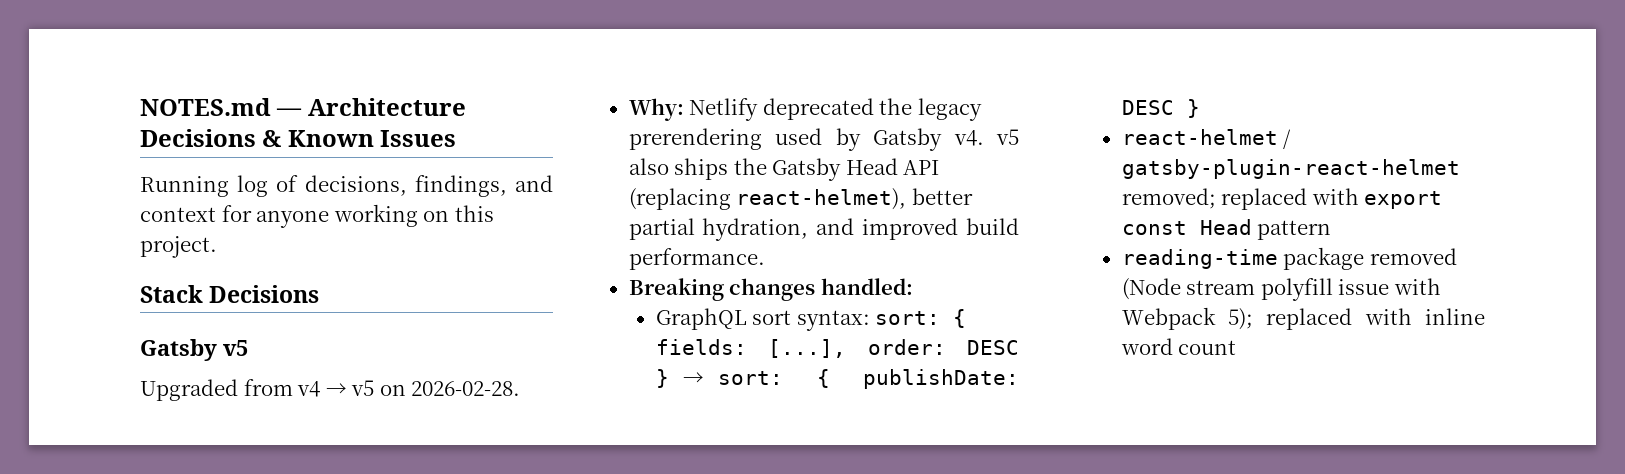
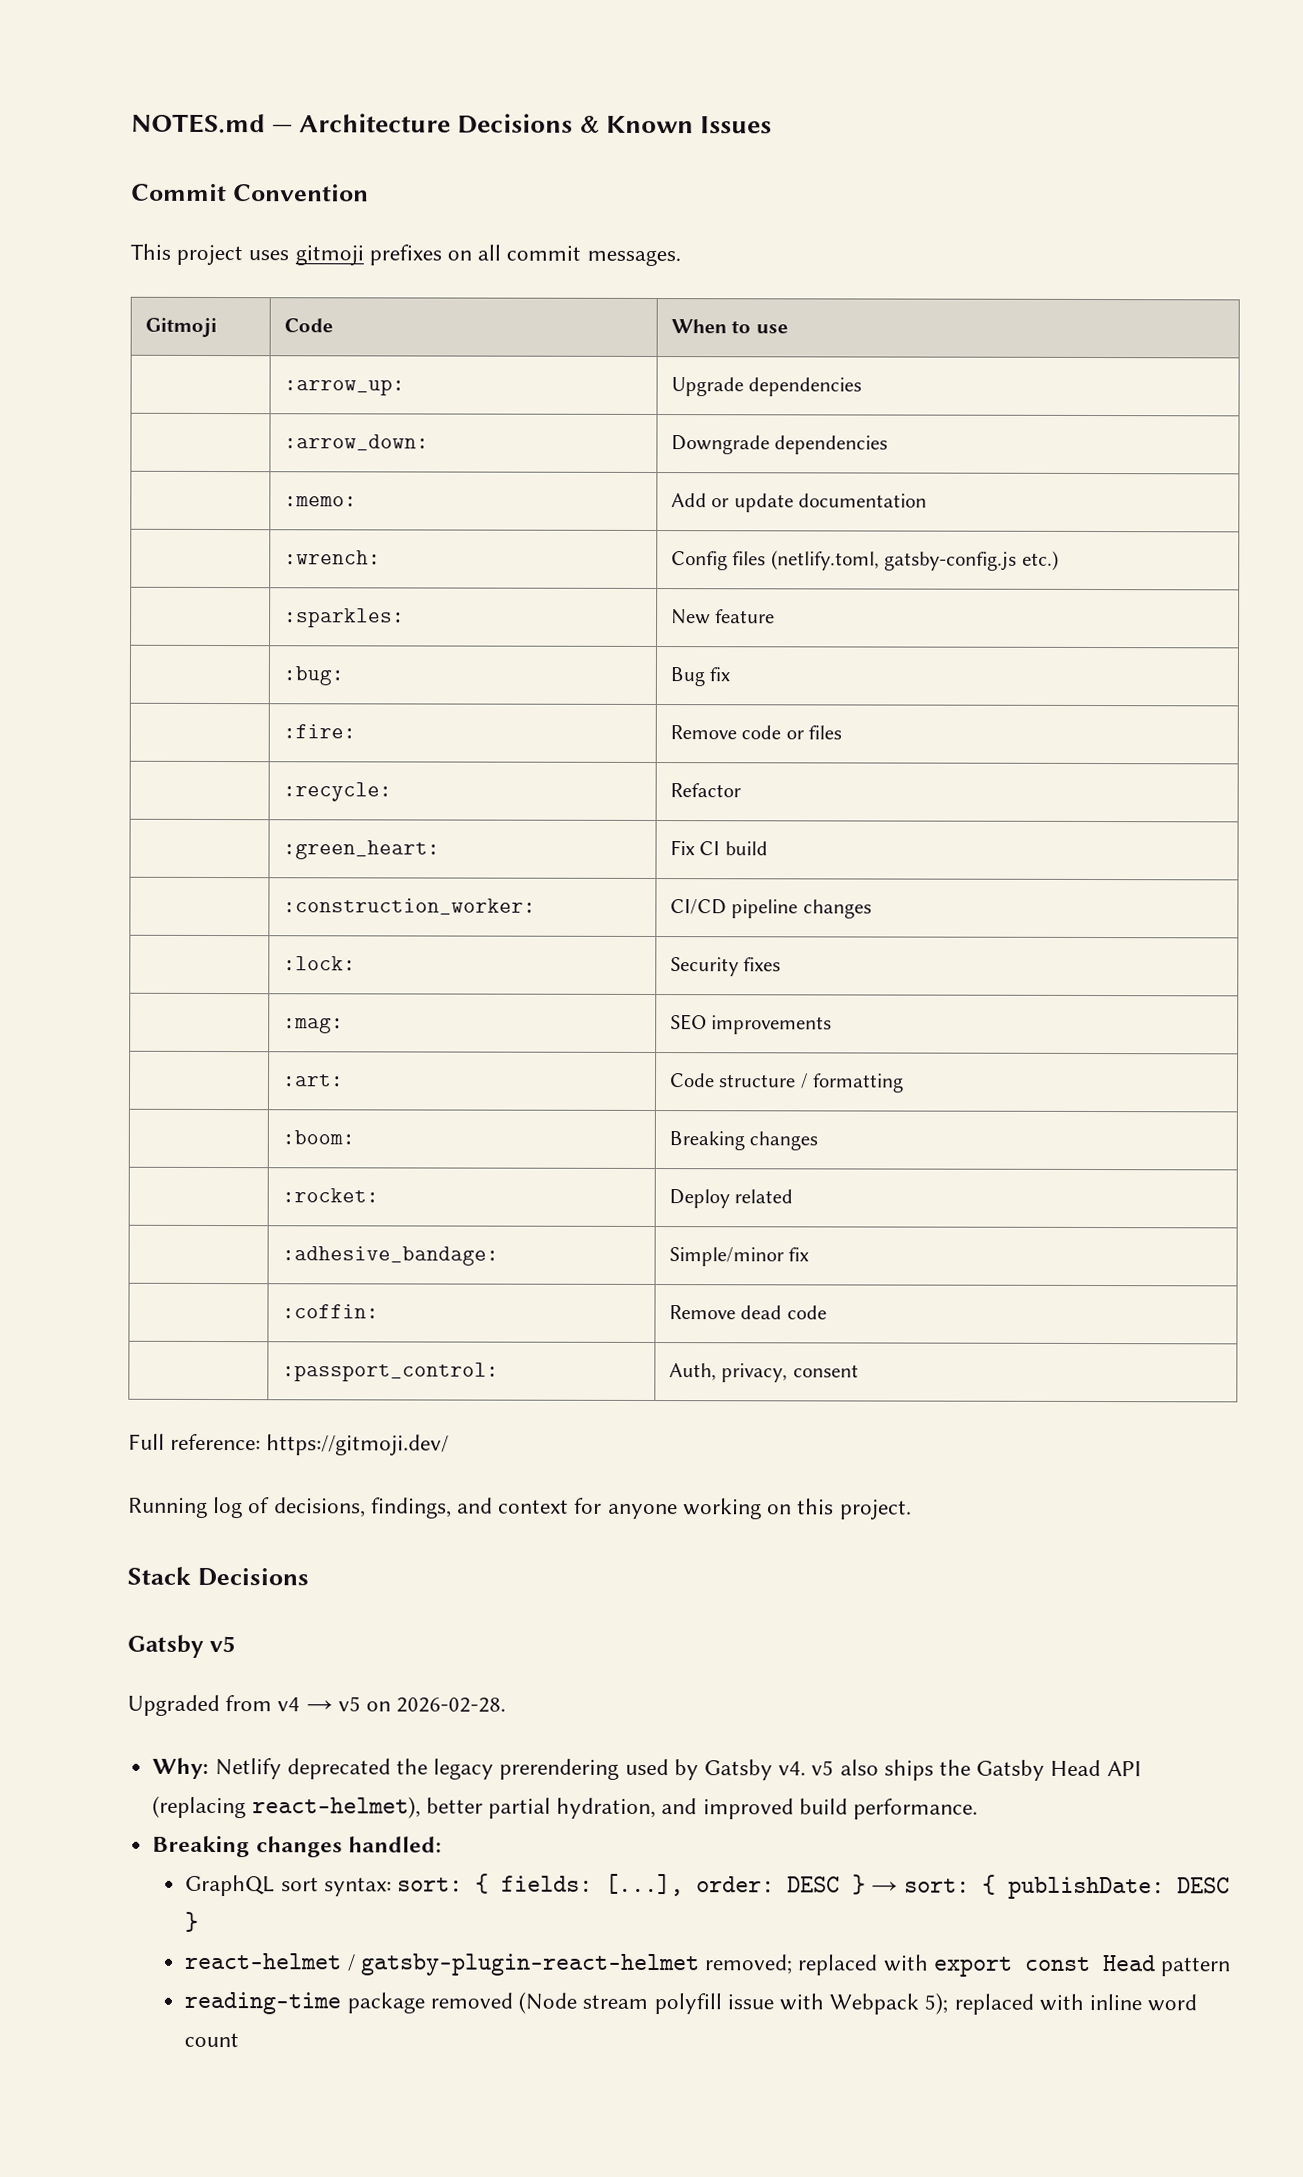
+ Commit Convention
+ This project uses gitmoji prefixes on all commit messages.
+ Gitmoji | Code | When to use
+ | :arrow_up: | Upgrade dependencies
+ | :arrow_down: | Downgrade dependencies
+ | :memo: | Add or update documentation
+ | :wrench: | Config files (netlify.toml, gatsby-config.js etc.)
+ | :sparkles: | New feature
+ | :bug: | Bug fix
+ | :fire: | Remove code or files
+ | :recycle: | Refactor
+ | :green_heart: | Fix CI build
+ | :construction_worker: | CI/CD pipeline changes
+ | :lock: | Security fixes
+ | :mag: | SEO improvements
+ | :art: | Code structure / formatting
+ | :boom: | Breaking changes
+ | :rocket: | Deploy related
+ | :adhesive_bandage: | Simple/minor fix
+ | :coffin: | Remove dead code
+ | :passport_control: | Auth, privacy, consent
+ Full reference: https://gitmoji.dev/

